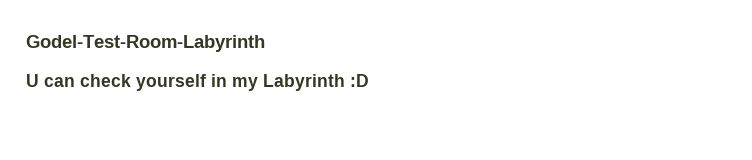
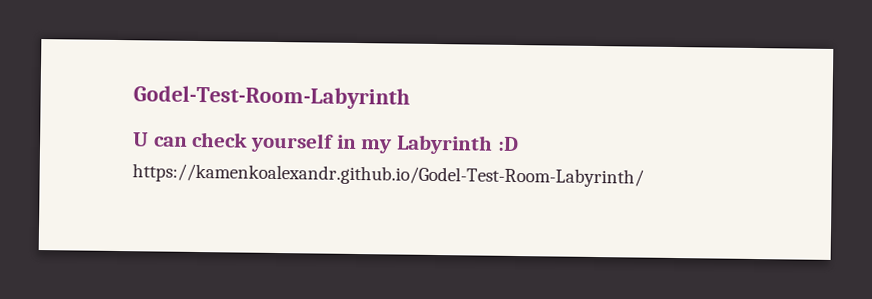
+ https://kamenkoalexandr.github.io/Godel-Test-Room-Labyrinth/

